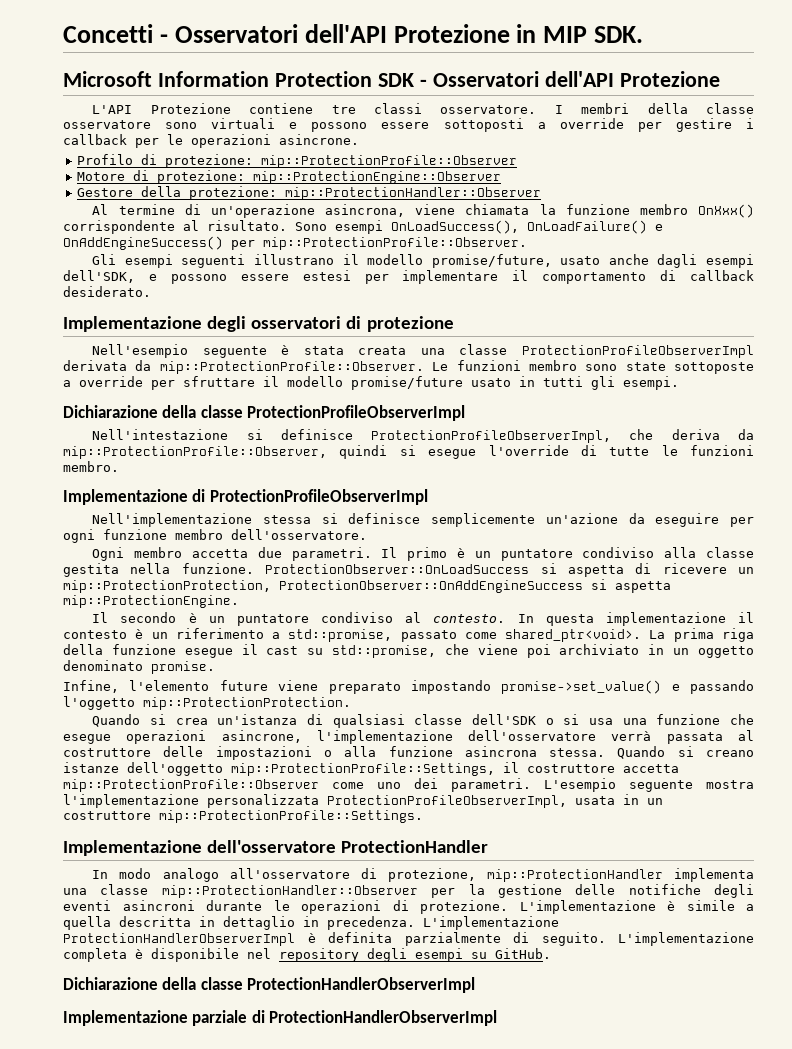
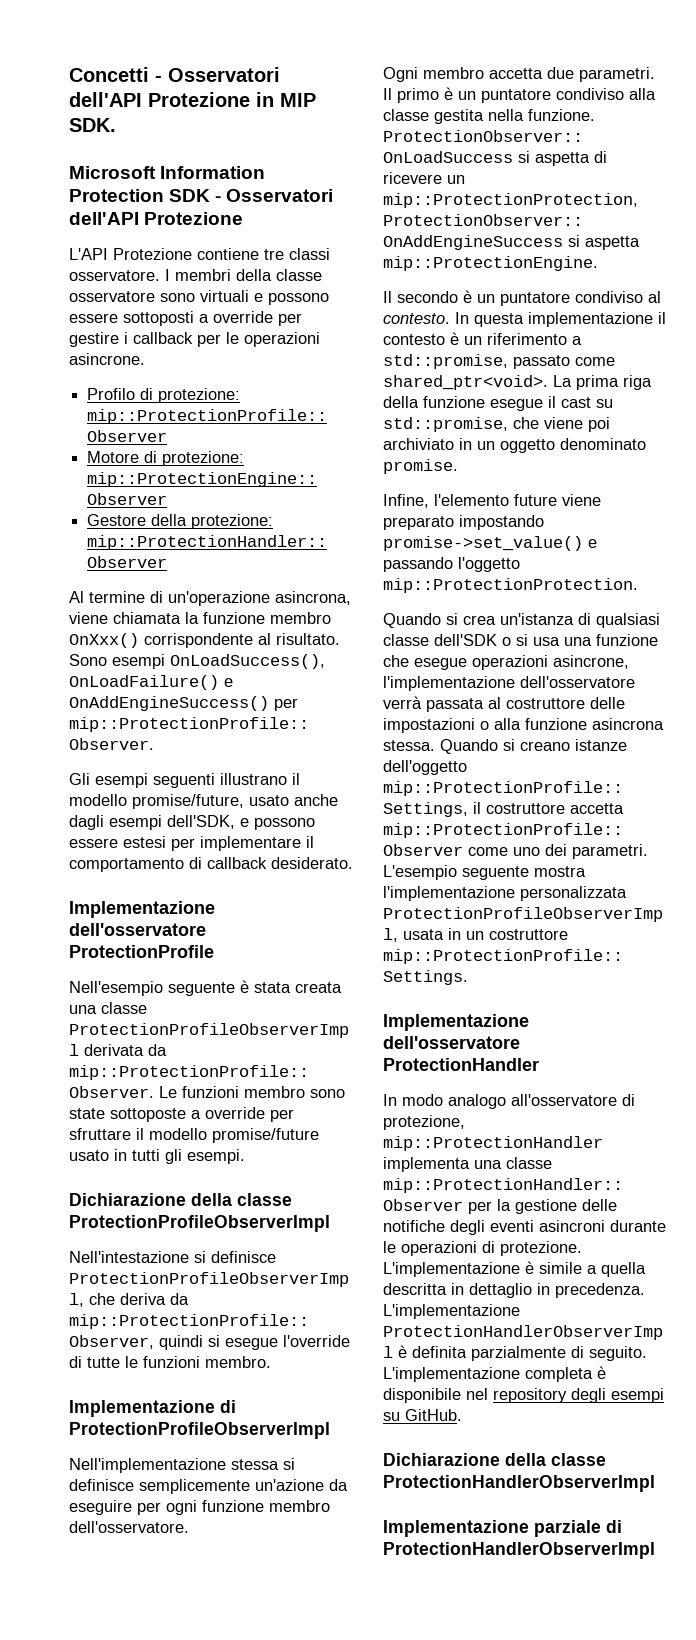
- Implementazione degli osservatori di protezione
+ Implementazione dell'osservatore ProtectionProfile

